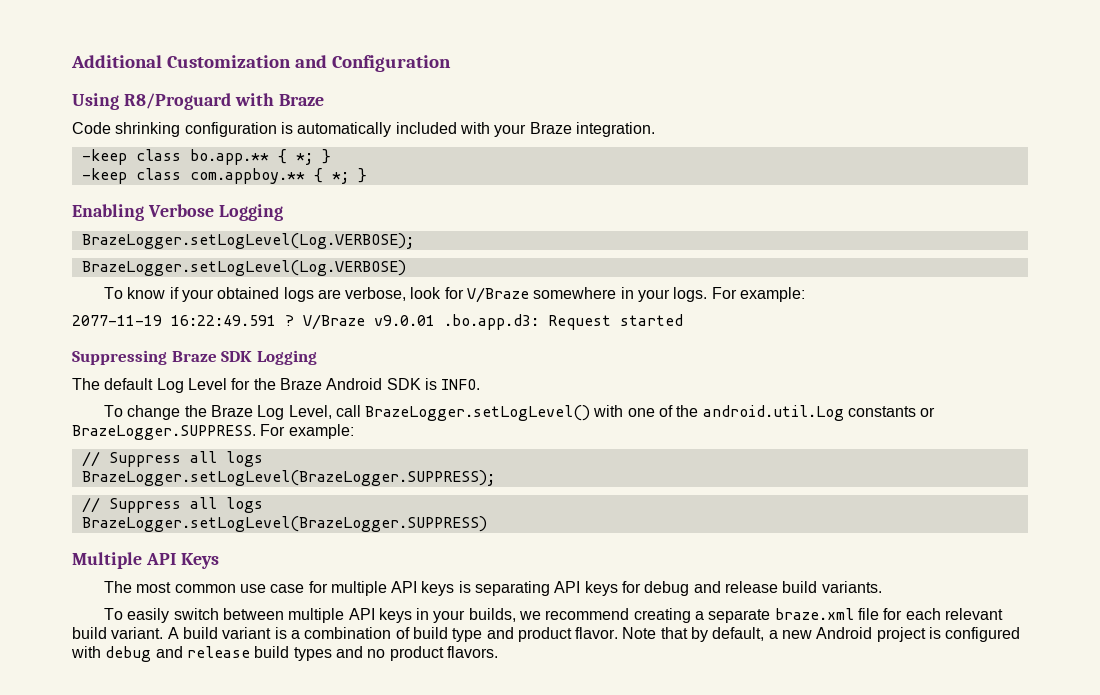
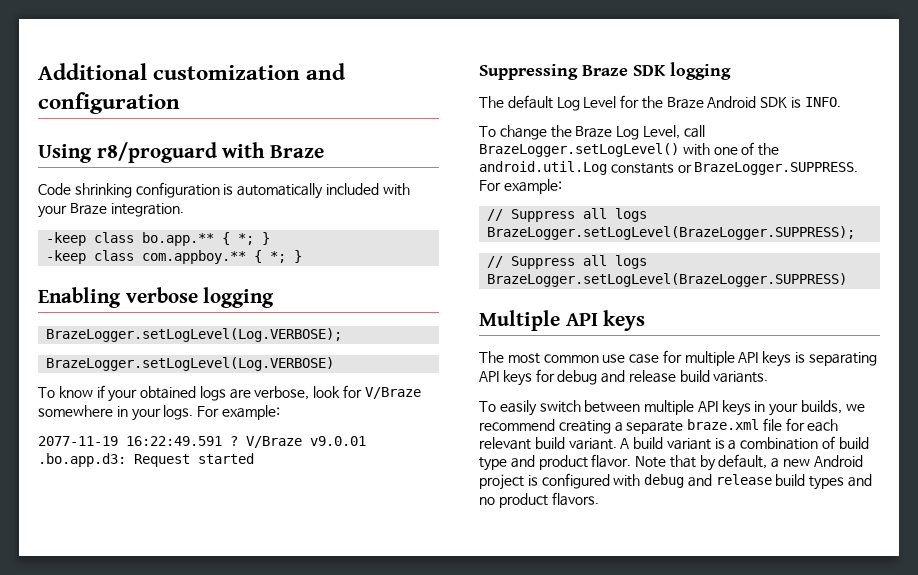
- Additional Customization and Configuration
+ Additional customization and configuration
- Using R8/Proguard with Braze
+ Using r8/proguard with Braze
- Enabling Verbose Logging
+ Enabling verbose logging
- Suppressing Braze SDK Logging
+ Suppressing Braze SDK logging
- Multiple API Keys
+ Multiple API keys

